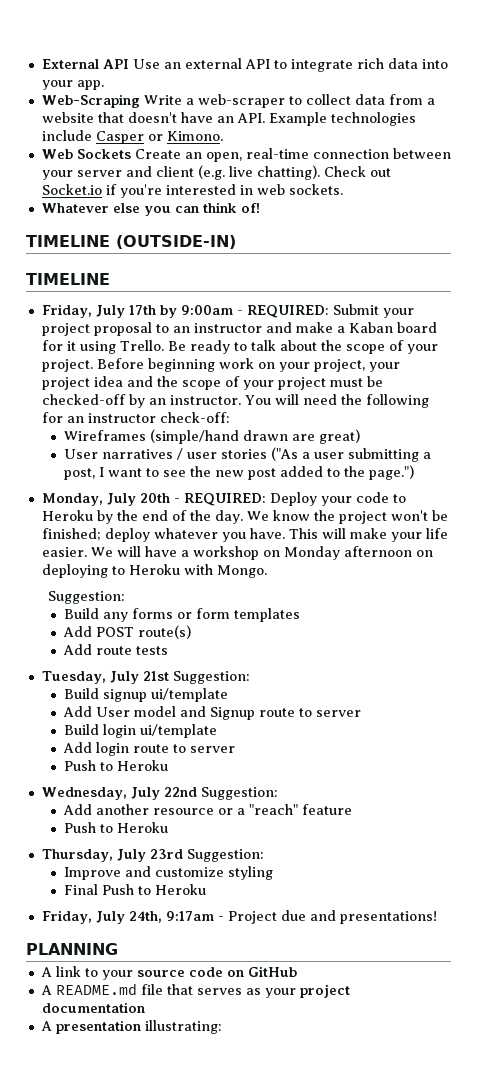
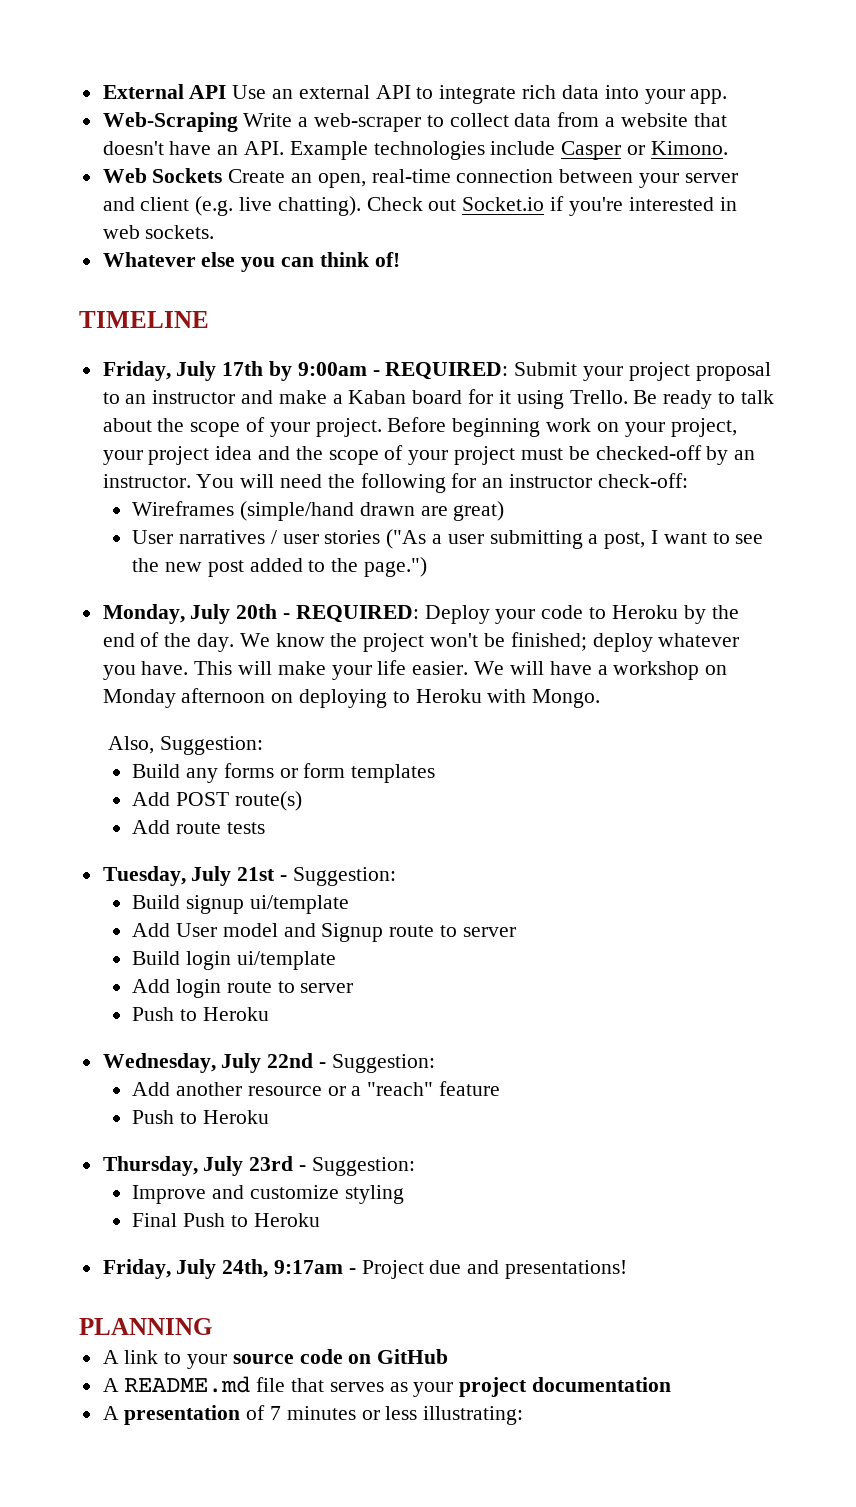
- TIMELINE (OUTSIDE-IN)
  We will have a workshop on Monday afternoon on deploying to Heroku with Mongo.
- Suggestion:
+ Also, Suggestion:
- Tuesday, July 21st Suggestion:
+ Tuesday, July 21st - Suggestion:
- Wednesday, July 22nd Suggestion:
+ Wednesday, July 22nd - Suggestion:
- Thursday, July 23rd Suggestion:
+ Thursday, July 23rd - Suggestion:
- A presentation illustrating:
+ A presentation of 7 minutes or less illustrating:

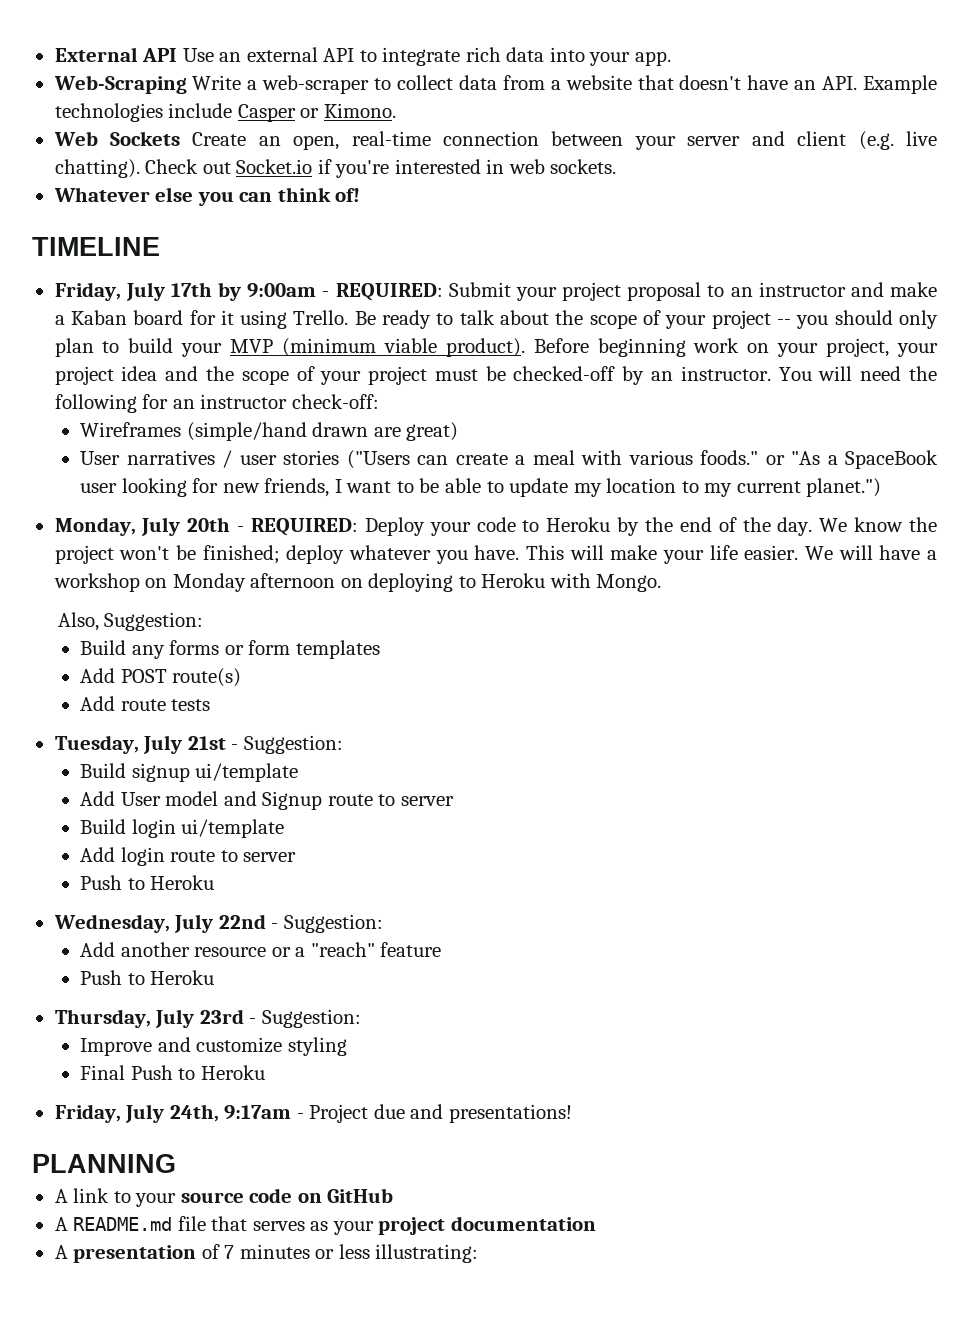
- Be ready to talk about the scope of your project.
+ Be ready to talk about the scope of your project -- you should only plan to build your MVP (minimum viable product).
- User narratives / user stories ("As a user submitting a post, I want to see the new post added to the page.")
+ User narratives / user stories ("Users can create a meal with various foods." or "As a SpaceBook user looking for new friends, I want to be able to update my location to my current planet.")

